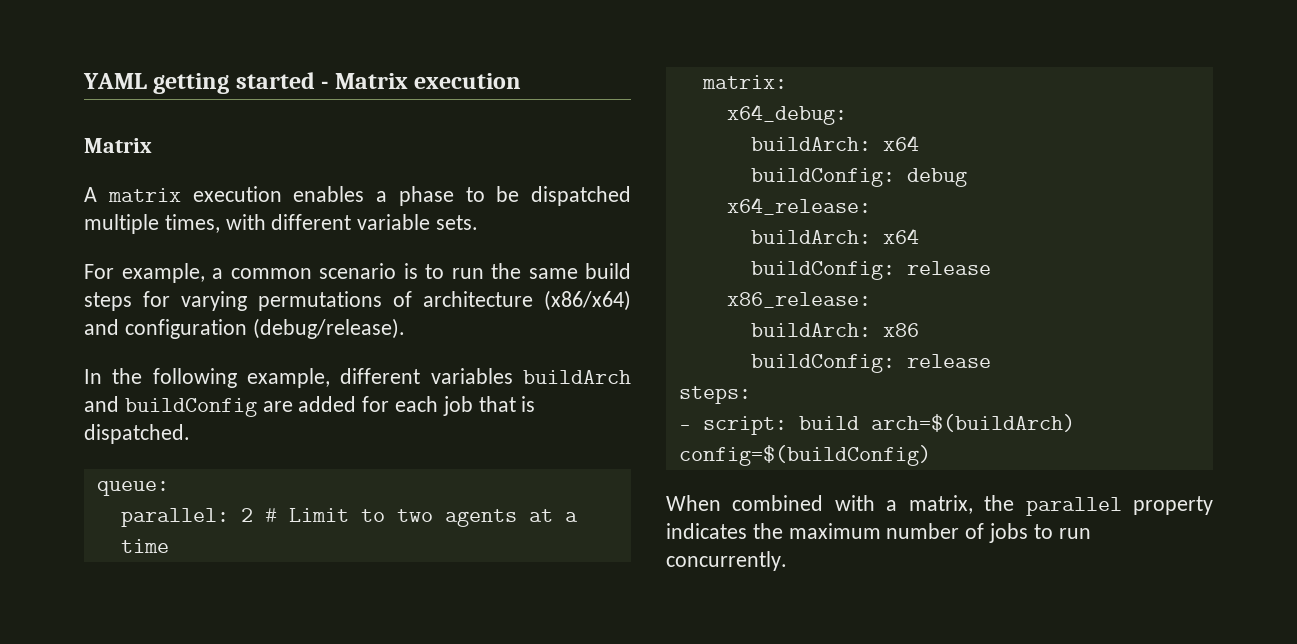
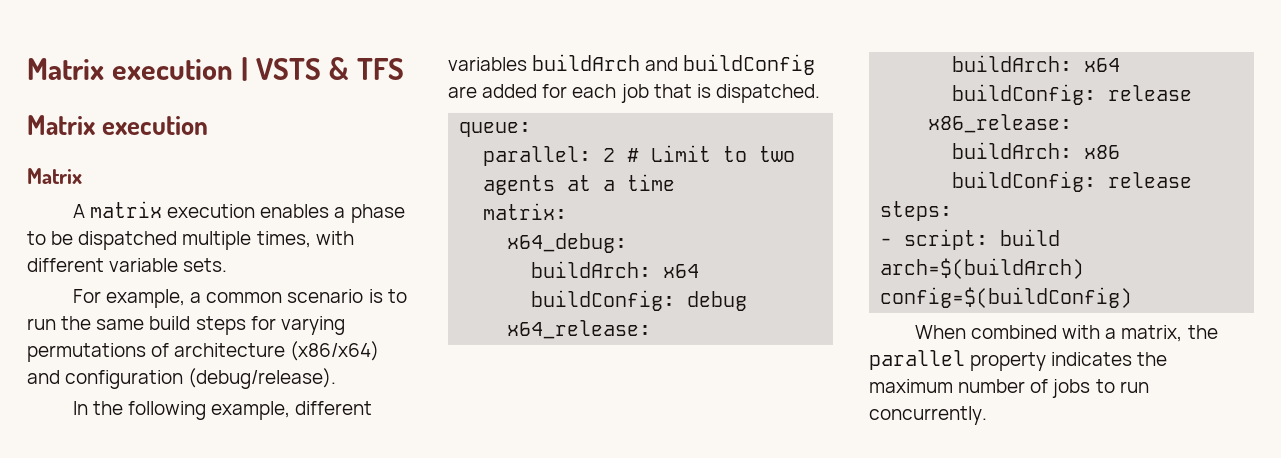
- YAML getting started - Matrix execution
+ Matrix execution | VSTS & TFS
+ Matrix execution

